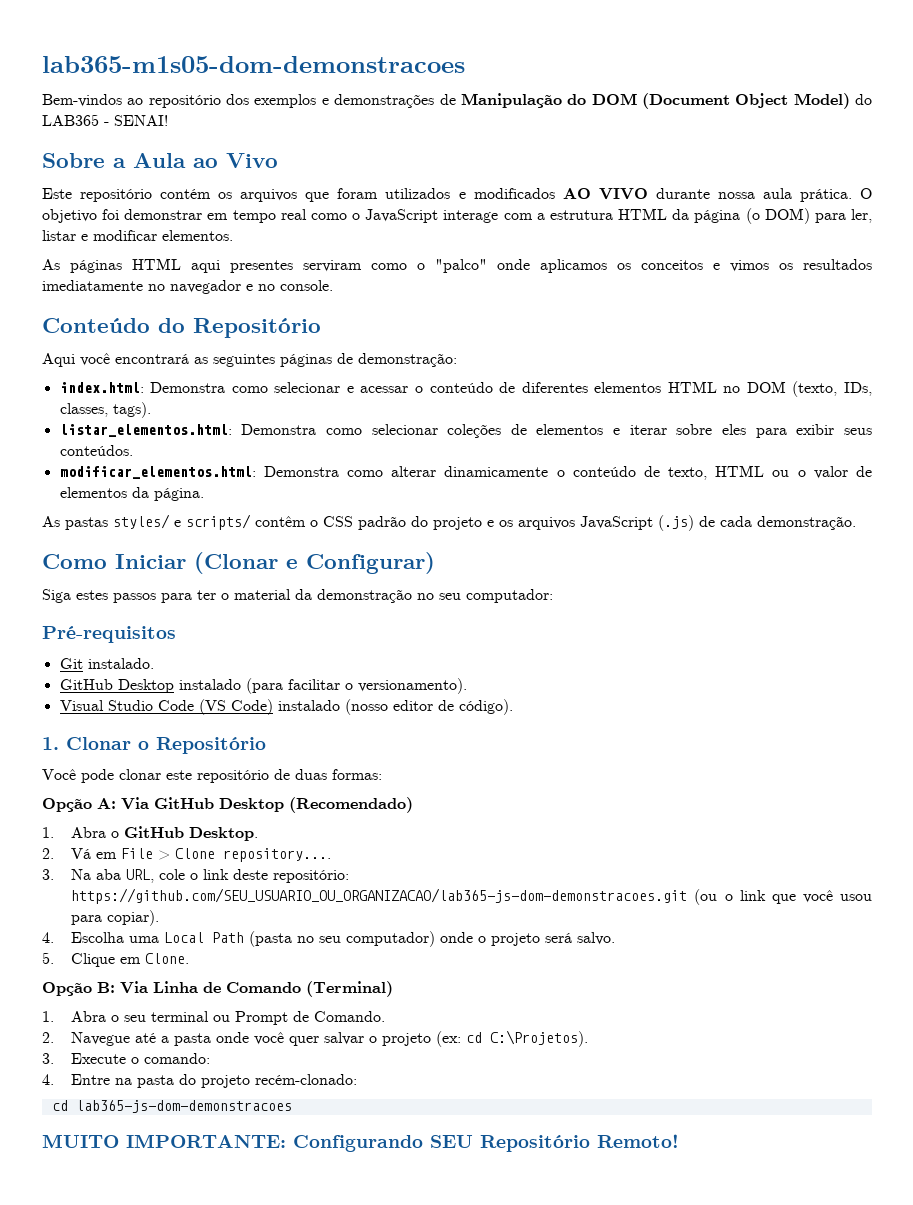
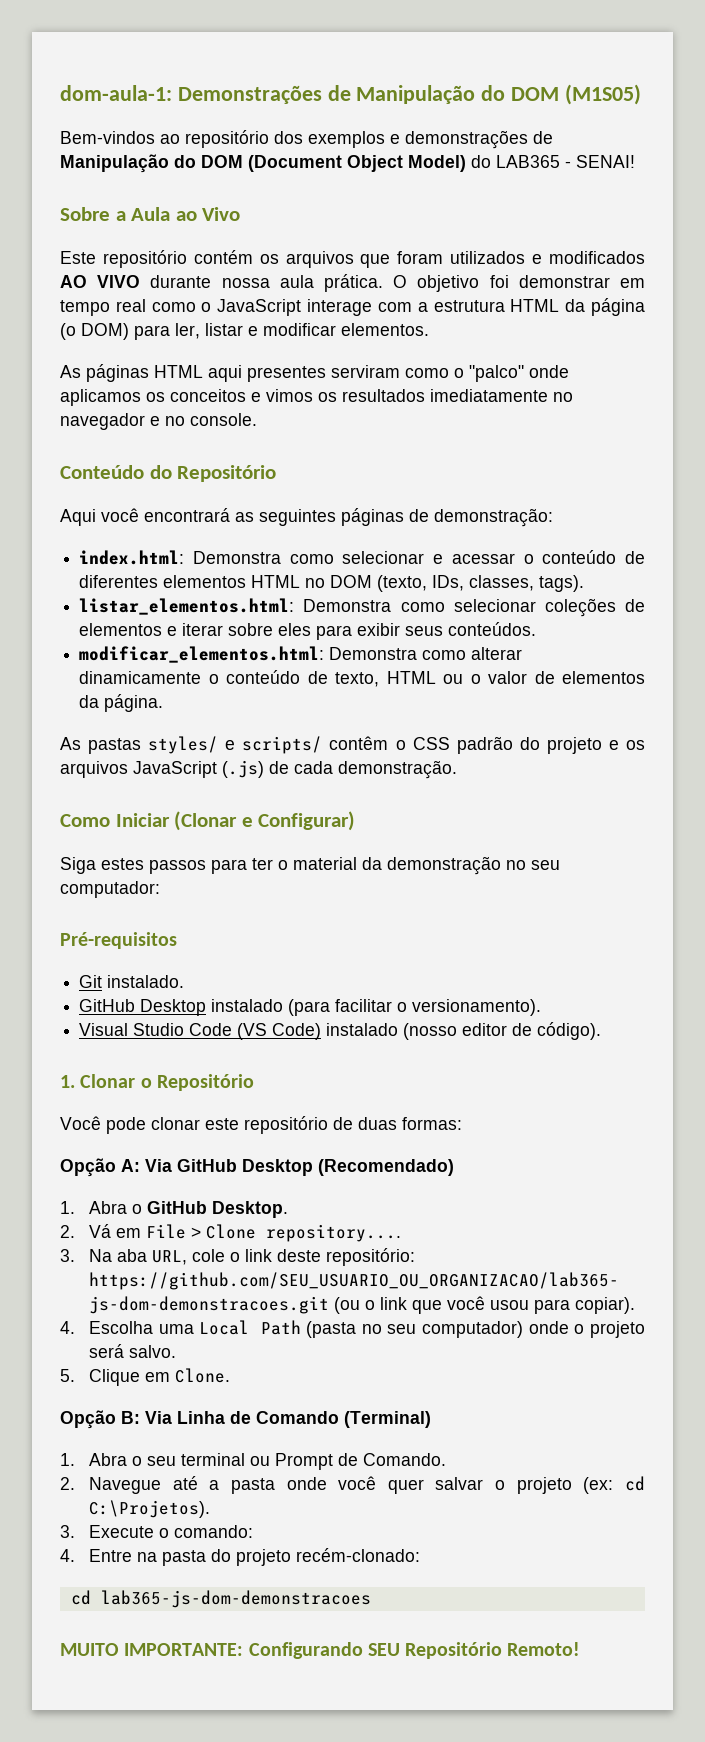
- lab365-m1s05-dom-demonstracoes
+ dom-aula-1: Demonstrações de Manipulação do DOM (M1S05)

